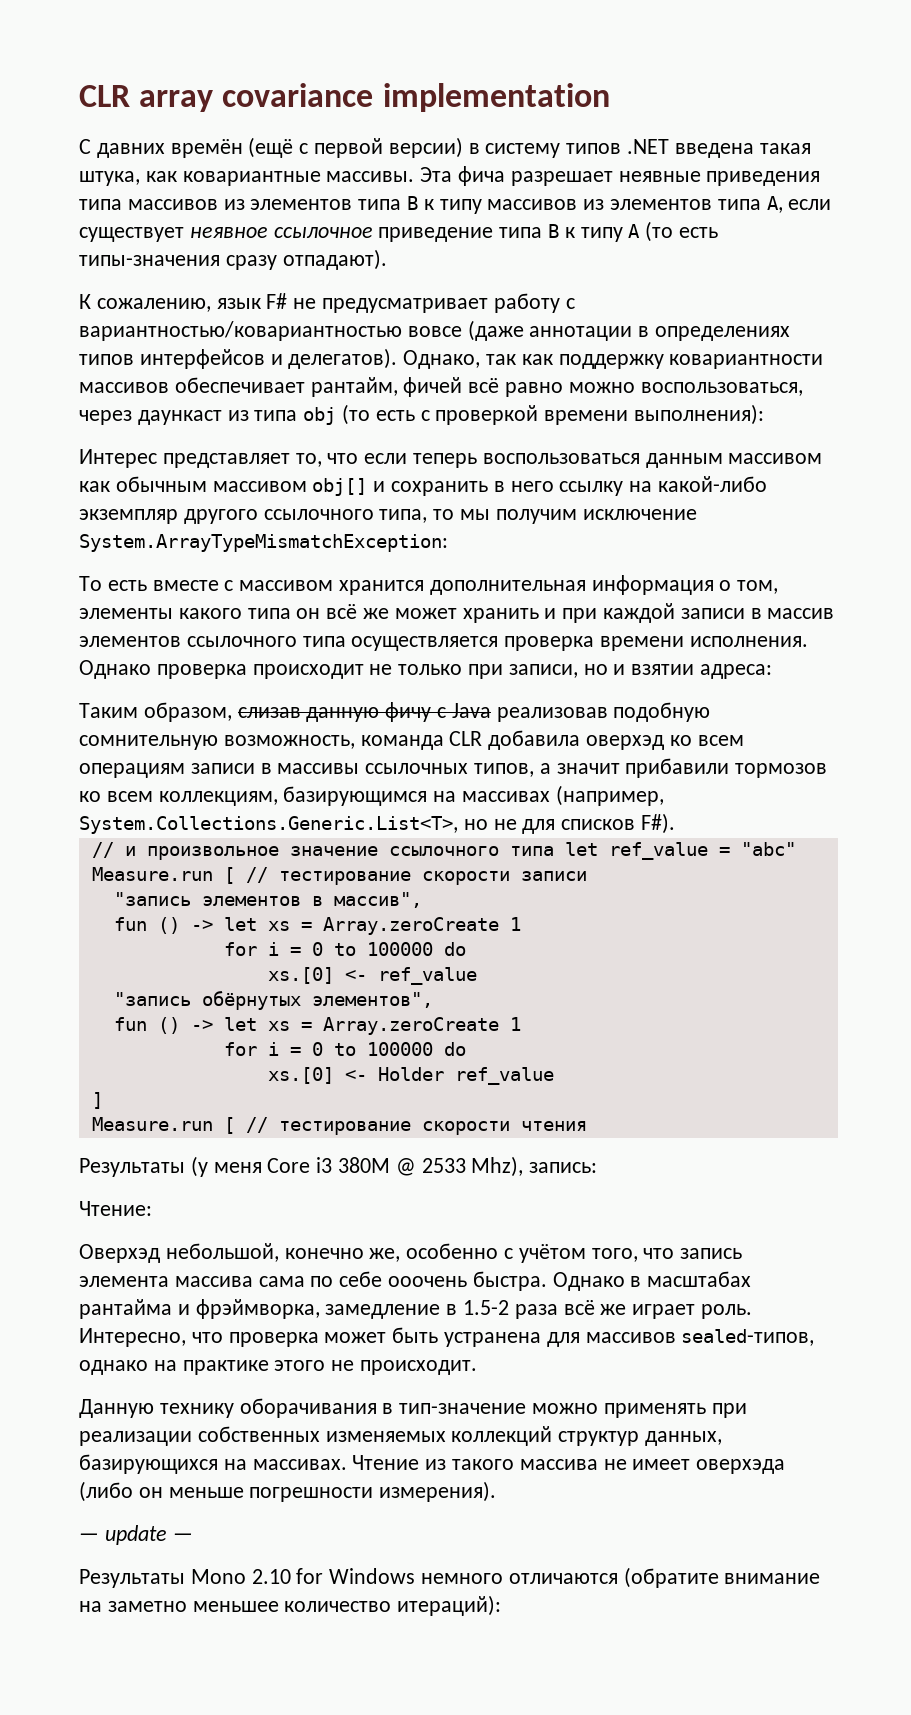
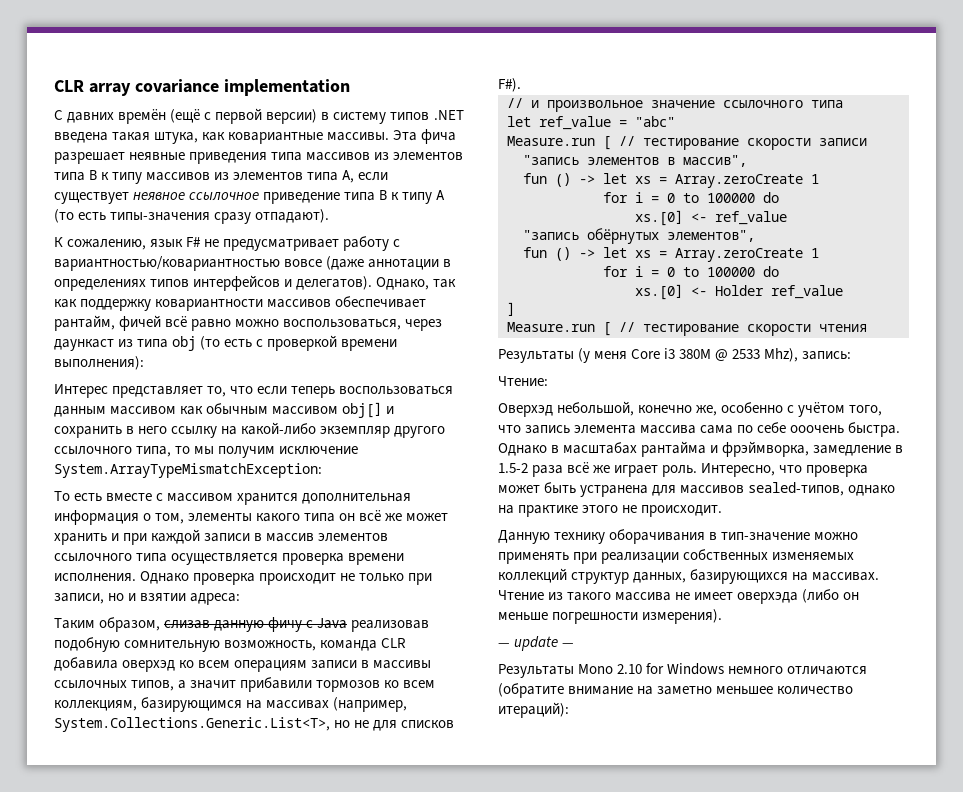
- // и произвольное значение ссылочного типа let ref_value = "abc"
+ // и произвольное значение ссылочного типа
+ let ref_value = "abc"

